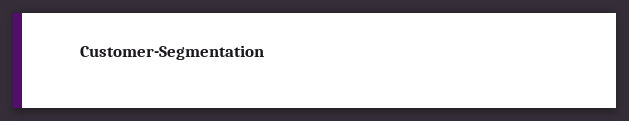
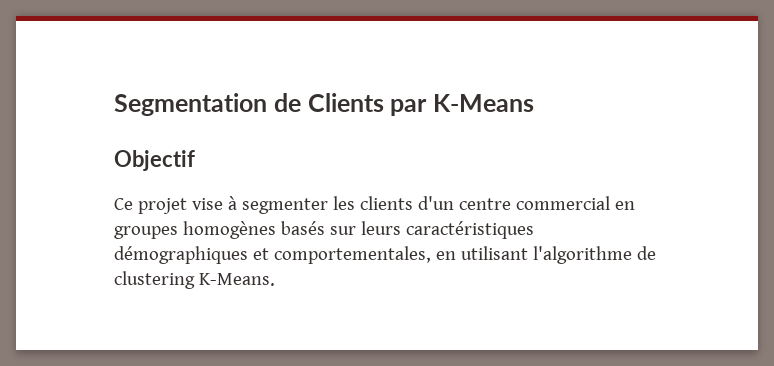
- Customer-Segmentation
+ Segmentation de Clients par K-Means
+ Objectif
+ Ce projet vise à segmenter les clients d'un centre commercial en groupes homogènes basés sur leurs caractéristiques démographiques et comportementales, en utilisant l'algorithme de clustering K-Means.

